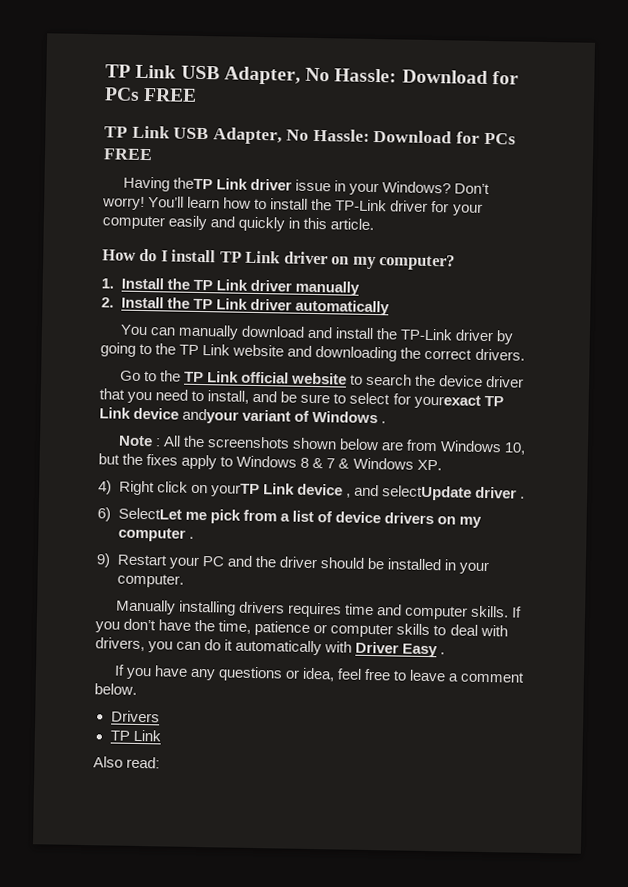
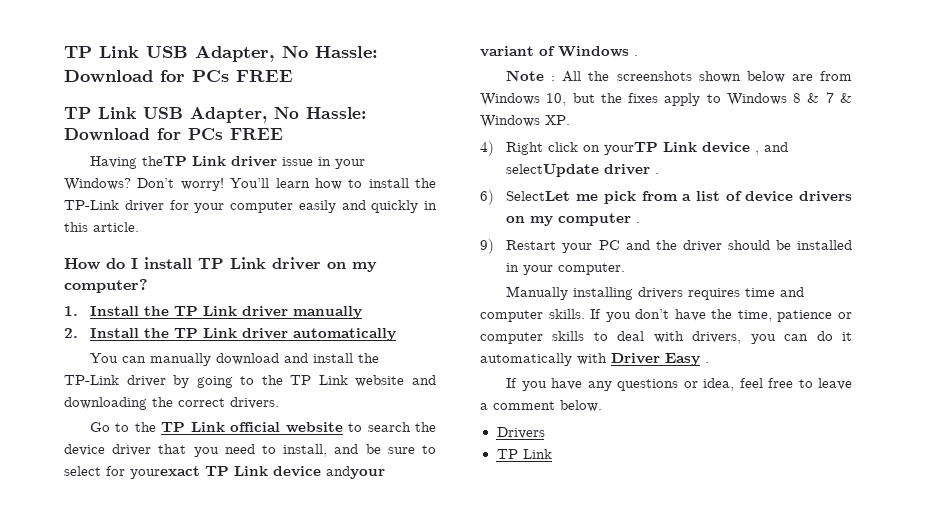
- Also read:

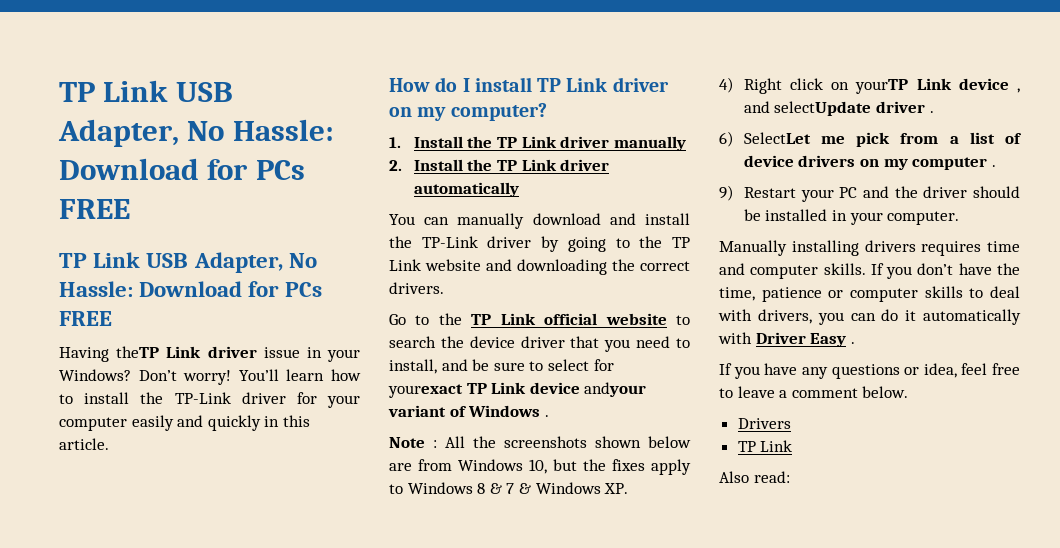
+ Also read:

